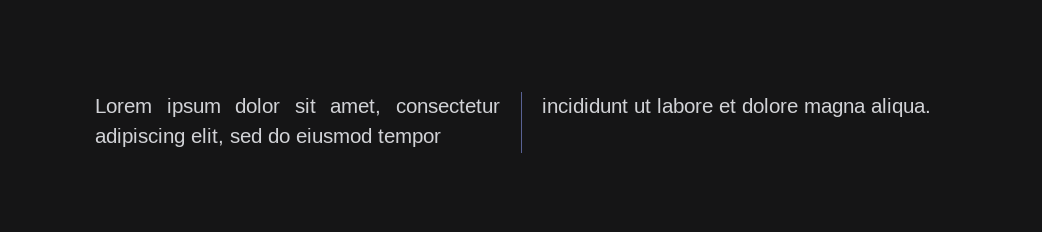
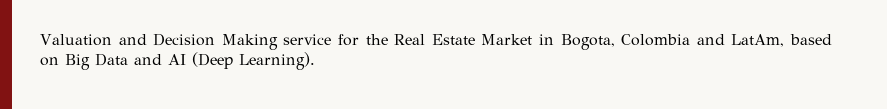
- Lorem ipsum dolor sit amet, consectetur adipiscing elit, sed do eiusmod tempor incididunt ut labore et dolore magna aliqua.
+ Valuation and Decision Making service for the Real Estate Market in Bogota, Colombia and LatAm, based on Big Data and AI (Deep Learning).

